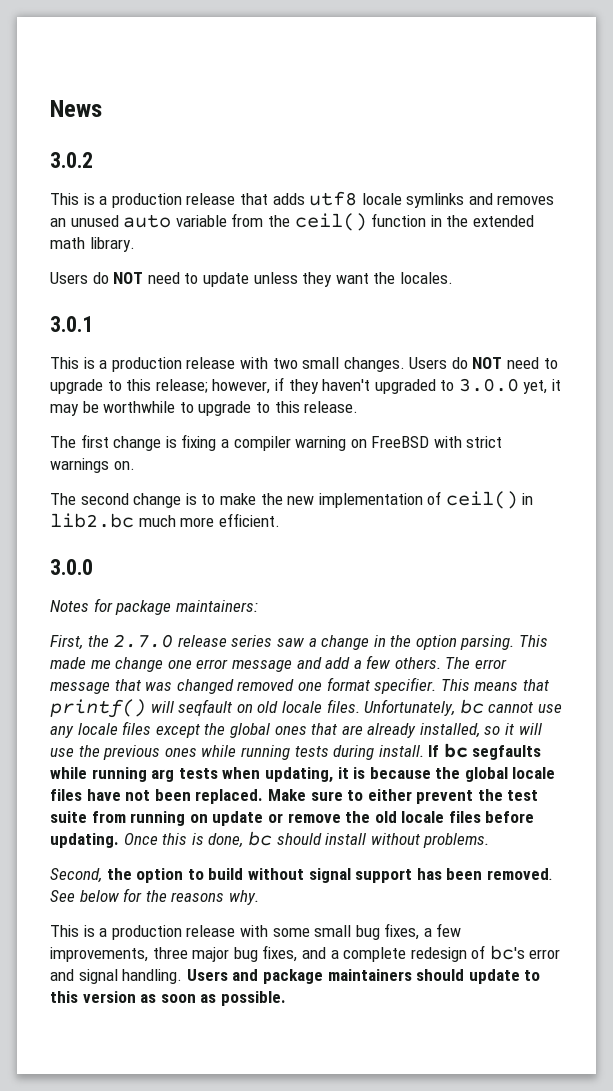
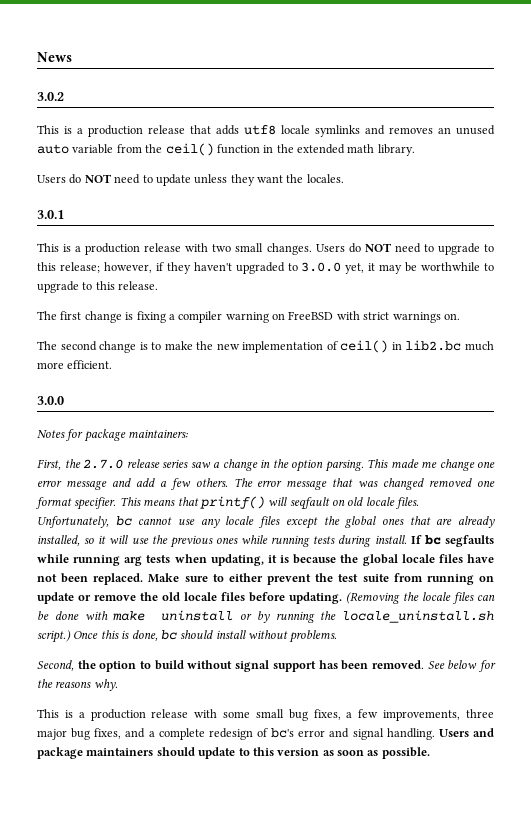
+ (Removing the locale files can be done with make uninstall or by running the locale_uninstall.sh script.)

